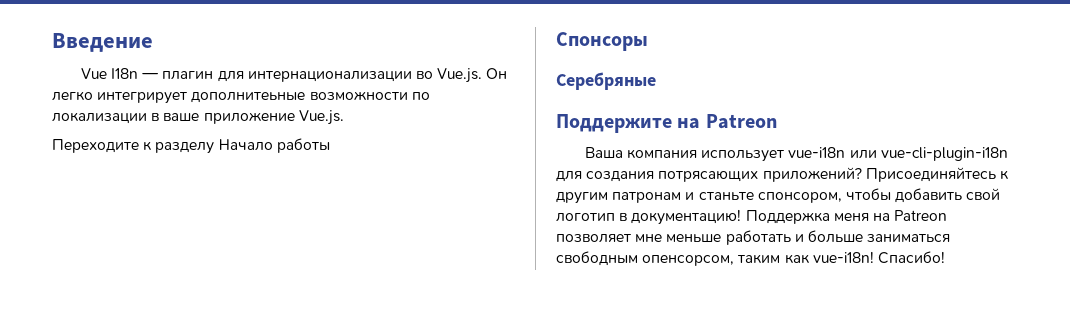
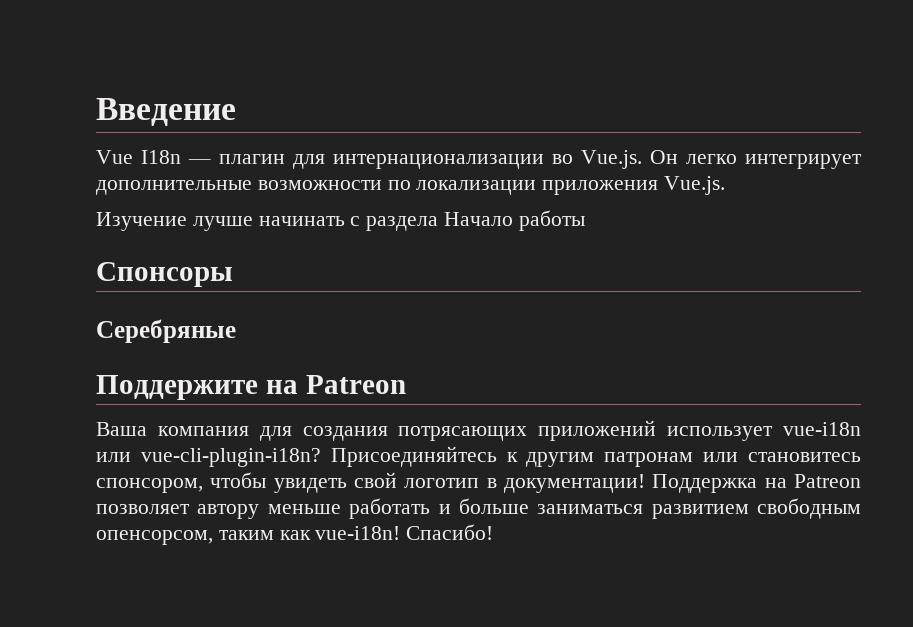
- Vue I18n — плагин для интернационализации во Vue.js. Он легко интегрирует дополнитеьные возможности по локализации в ваше приложение Vue.js.
- Переходите к разделу Начало работы
+ Vue I18n — плагин для интернационализации во Vue.js. Он легко интегрирует дополнительные возможности по локализации приложения Vue.js.
+ Изучение лучше начинать с раздела Начало работы
- Ваша компания использует vue-i18n или vue-cli-plugin-i18n для создания потрясающих приложений?
+ Ваша компания для создания потрясающих приложений использует vue-i18n или vue-cli-plugin-i18n?
- Присоединяйтесь к другим патронам и станьте спонсором, чтобы добавить свой логотип в документацию! Поддержка меня на Patreon позволяет мне меньше работать и больше заниматься свободным опенсорсом, таким как vue-i18n!
+ Присоединяйтесь к другим патронам или становитесь спонсором, чтобы увидеть свой логотип в документации! Поддержка на Patreon позволяет автору меньше работать и больше заниматься развитием свободным опенсорсом, таким как vue-i18n!

